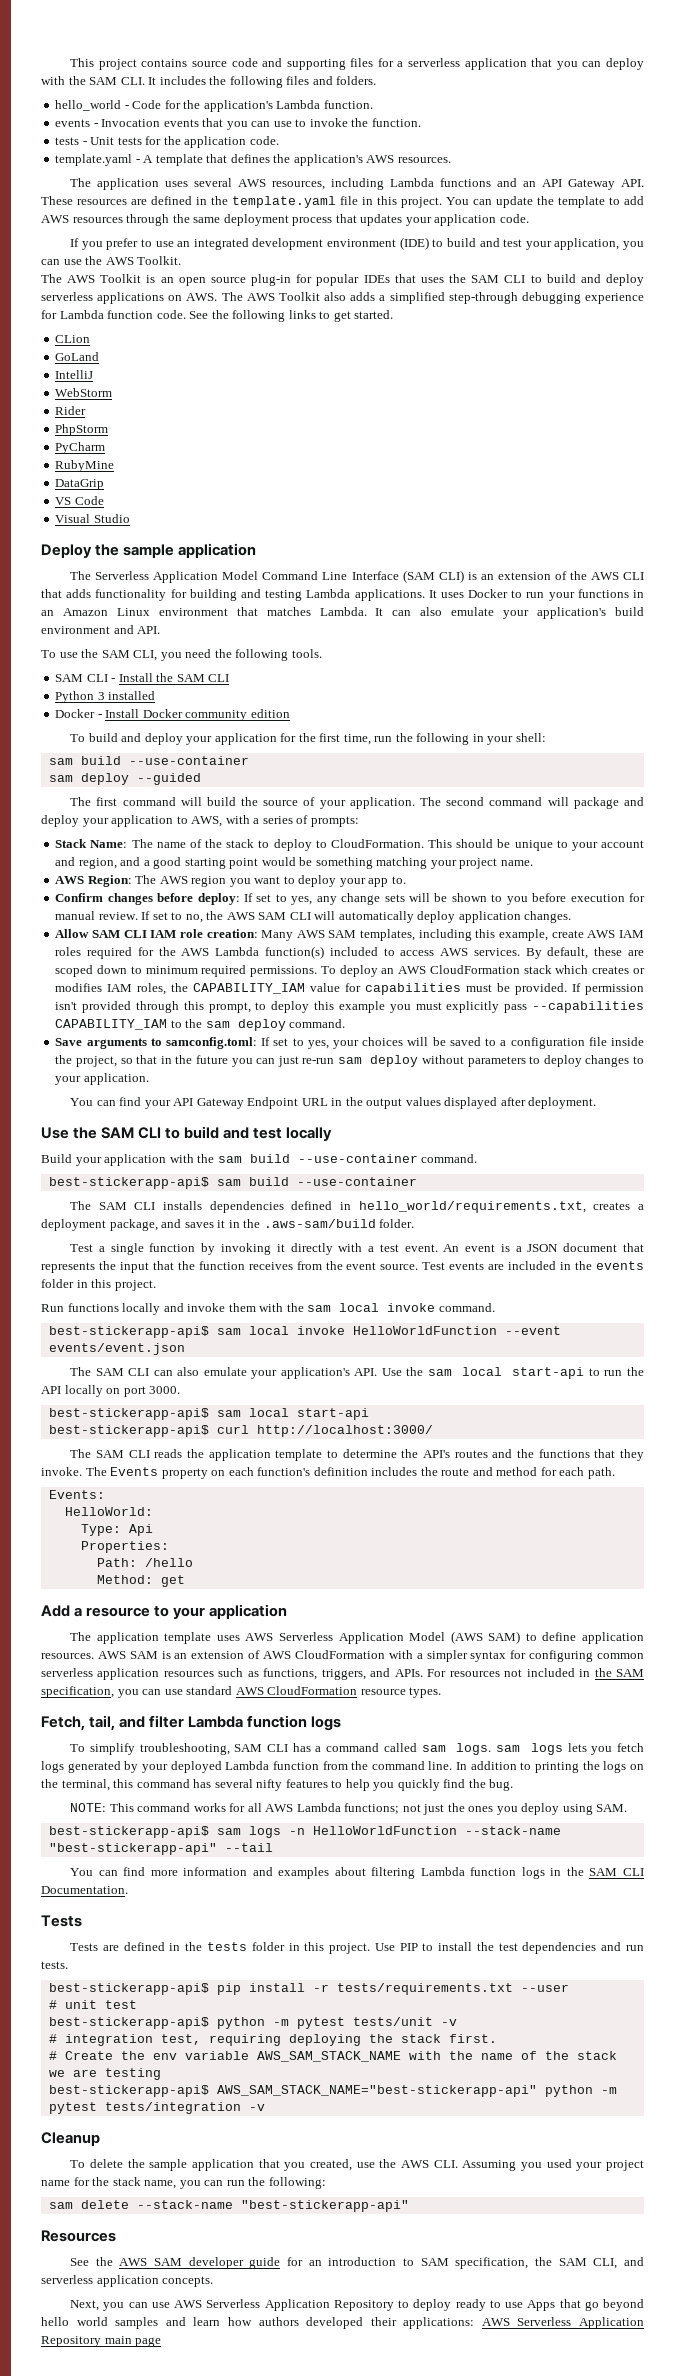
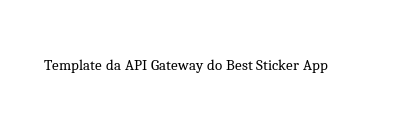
- This project contains source code and supporting files for a serverless application that you can deploy with the SAM CLI. It includes the following files and folders.
- hello_world - Code for the application's Lambda function.
- events - Invocation events that you can use to invoke the function.
- tests - Unit tests for the application code.
- template.yaml - A template that defines the application's AWS resources.
- The application uses several AWS resources, including Lambda functions and an API Gateway API. These resources are defined in the template.yaml file in this project. You can update the template to add AWS resources through the same deployment process that updates your application code.
- If you prefer to use an integrated development environment (IDE) to build and test your application, you can use the AWS Toolkit.
- The AWS Toolkit is an open source plug-in for popular IDEs that uses the SAM CLI to build and deploy serverless applications on AWS. The AWS Toolkit also adds a simplified step-through debugging experience for Lambda function code. See the following links to get started.
- CLion
- GoLand
- IntelliJ
- WebStorm
- Rider
- PhpStorm
- PyCharm
- RubyMine
- DataGrip
- VS Code
- Visual Studio
- Deploy the sample application
- The Serverless Application Model Command Line Interface (SAM CLI) is an extension of the AWS CLI that adds functionality for building and testing Lambda applications. It uses Docker to run your functions in an Amazon Linux environment that matches Lambda. It can also emulate your application's build environment and API.
- To use the SAM CLI, you need the following tools.
- SAM CLI - Install the SAM CLI
- Python 3 installed
- Docker - Install Docker community edition
- To build and deploy your application for the first time, run the following in your shell:
- sam build --use-container
- sam deploy --guided
- The first command will build the source of your application. The second command will package and deploy your application to AWS, with a series of prompts:
- Stack Name: The name of the stack to deploy to CloudFormation. This should be unique to your account and region, and a good starting point would be something matching your project name.
- AWS Region: The AWS region you want to deploy your app to.
- Confirm changes before deploy: If set to yes, any change sets will be shown to you before execution for manual review. If set to no, the AWS SAM CLI will automatically deploy application changes.
- Allow SAM CLI IAM role creation: Many AWS SAM templates, including this example, create AWS IAM roles required for the AWS Lambda function(s) included to access AWS services. By default, these are scoped down to minimum required permissions. To deploy an AWS CloudFormation stack which creates or modifies IAM roles, the CAPABILITY_IAM value for capabilities must be provided. If permission isn't provided through this prompt, to deploy this example you must explicitly pass --capabilities CAPABILITY_IAM to the sam deploy command.
- Save arguments to samconfig.toml: If set to yes, your choices will be saved to a configuration file inside the project, so that in the future you can just re-run sam deploy without parameters to deploy changes to your application.
- You can find your API Gateway Endpoint URL in the output values displayed after deployment.
- Use the SAM CLI to build and test locally
- Build your application with the sam build --use-container command.
- best-stickerapp-api$ sam build --use-container
- The SAM CLI installs dependencies defined in hello_world/requirements.txt, creates a deployment package, and saves it in the .aws-sam/build folder.
- Test a single function by invoking it directly with a test event. An event is a JSON document that represents the input that the function receives from the event source. Test events are included in the events folder in this project.
- Run functions locally and invoke them with the sam local invoke command.
- best-stickerapp-api$ sam local invoke HelloWorldFunction --event events/event.json
- The SAM CLI can also emulate your application's API. Use the sam local start-api to run the API locally on port 3000.
- best-stickerapp-api$ sam local start-api
- best-stickerapp-api$ curl http://localhost:3000/
- The SAM CLI reads the application template to determine the API's routes and the functions that they invoke. The Events property on each function's definition includes the route and method for each path.
- Events:
- HelloWorld:
- Type: Api
- Properties:
- Path: /hello
- Method: get
- Add a resource to your application
- The application template uses AWS Serverless Application Model (AWS SAM) to define application resources. AWS SAM is an extension of AWS CloudFormation with a simpler syntax for configuring common serverless application resources such as functions, triggers, and APIs. For resources not included in the SAM specification, you can use standard AWS CloudFormation resource types.
- Fetch, tail, and filter Lambda function logs
- To simplify troubleshooting, SAM CLI has a command called sam logs. sam logs lets you fetch logs generated by your deployed Lambda function from the command line. In addition to printing the logs on the terminal, this command has several nifty features to help you quickly find the bug.
- NOTE: This command works for all AWS Lambda functions; not just the ones you deploy using SAM.
- best-stickerapp-api$ sam logs -n HelloWorldFunction --stack-name "best-stickerapp-api" --tail
- You can find more information and examples about filtering Lambda function logs in the SAM CLI Documentation.
- Tests
- Tests are defined in the tests folder in this project. Use PIP to install the test dependencies and run tests.
- best-stickerapp-api$ pip install -r tests/requirements.txt --user
- # unit test
- best-stickerapp-api$ python -m pytest tests/unit -v
- # integration test, requiring deploying the stack first.
- # Create the env variable AWS_SAM_STACK_NAME with the name of the stack we are testing
- best-stickerapp-api$ AWS_SAM_STACK_NAME="best-stickerapp-api" python -m pytest tests/integration -v
- Cleanup
- To delete the sample application that you created, use the AWS CLI. Assuming you used your project name for the stack name, you can run the following:
- sam delete --stack-name "best-stickerapp-api"
- Resources
- See the AWS SAM developer guide for an introduction to SAM specification, the SAM CLI, and serverless application concepts.
- Next, you can use AWS Serverless Application Repository to deploy ready to use Apps that go beyond hello world samples and learn how authors developed their applications: AWS Serverless Application Repository main page
+ Template da API Gateway do Best Sticker App

